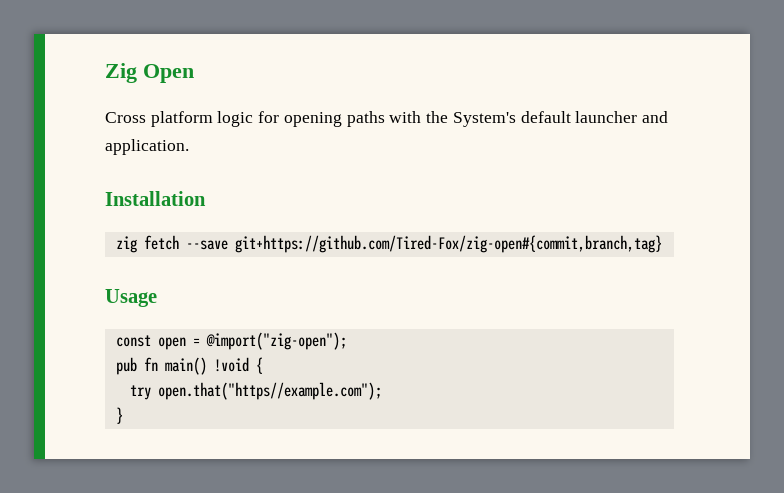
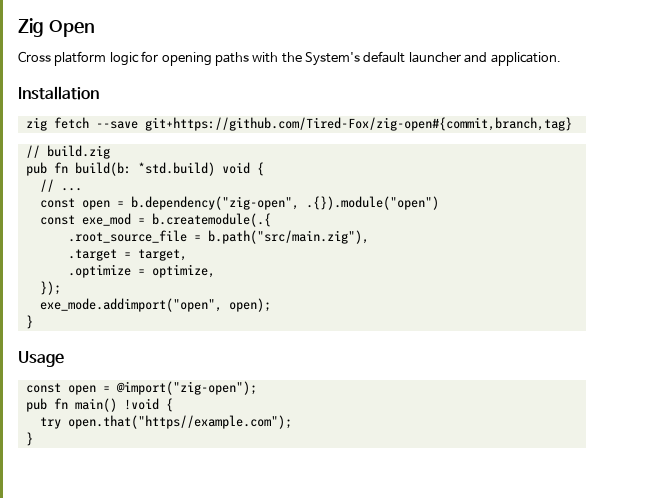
+ // build.zig
+ pub fn build(b: *std.build) void {
+ // ...
+ const open = b.dependency("zig-open", .{}).module("open")
+ const exe_mod = b.createmodule(.{
+ .root_source_file = b.path("src/main.zig"),
+ .target = target,
+ .optimize = optimize,
+ });
+ exe_mode.addimport("open", open);
+ }

